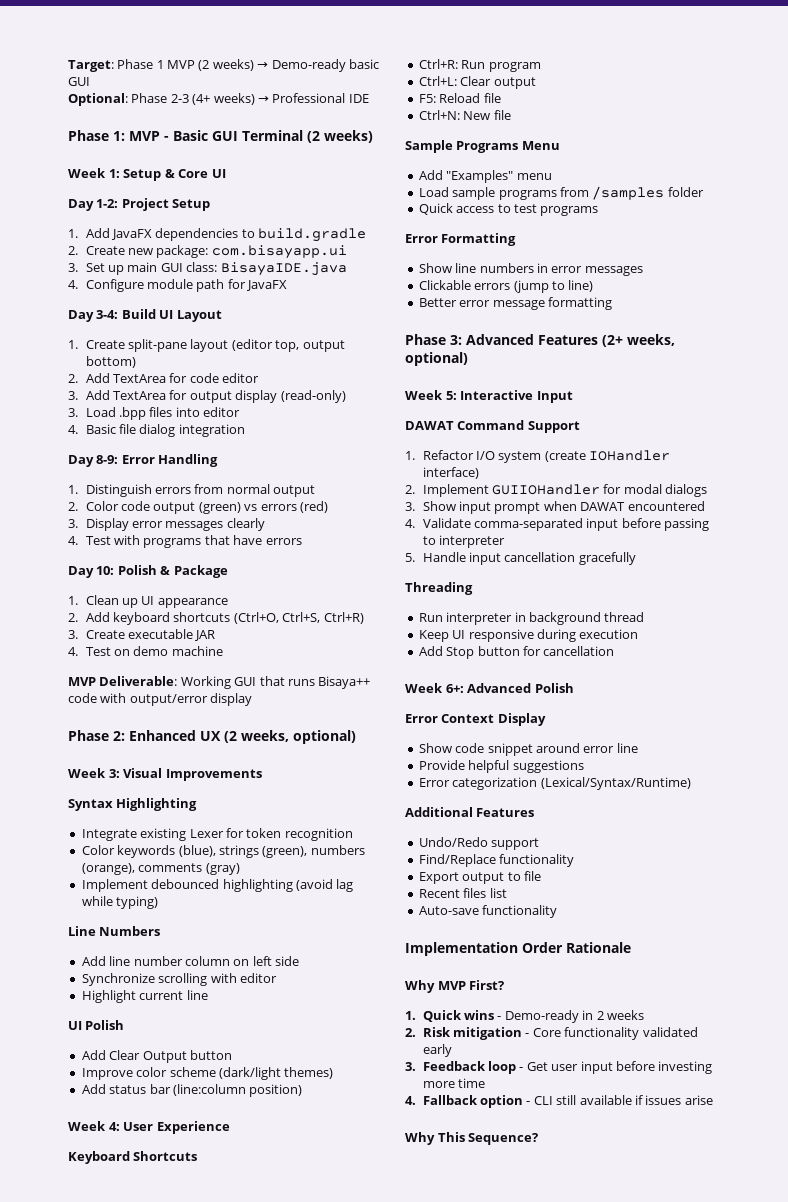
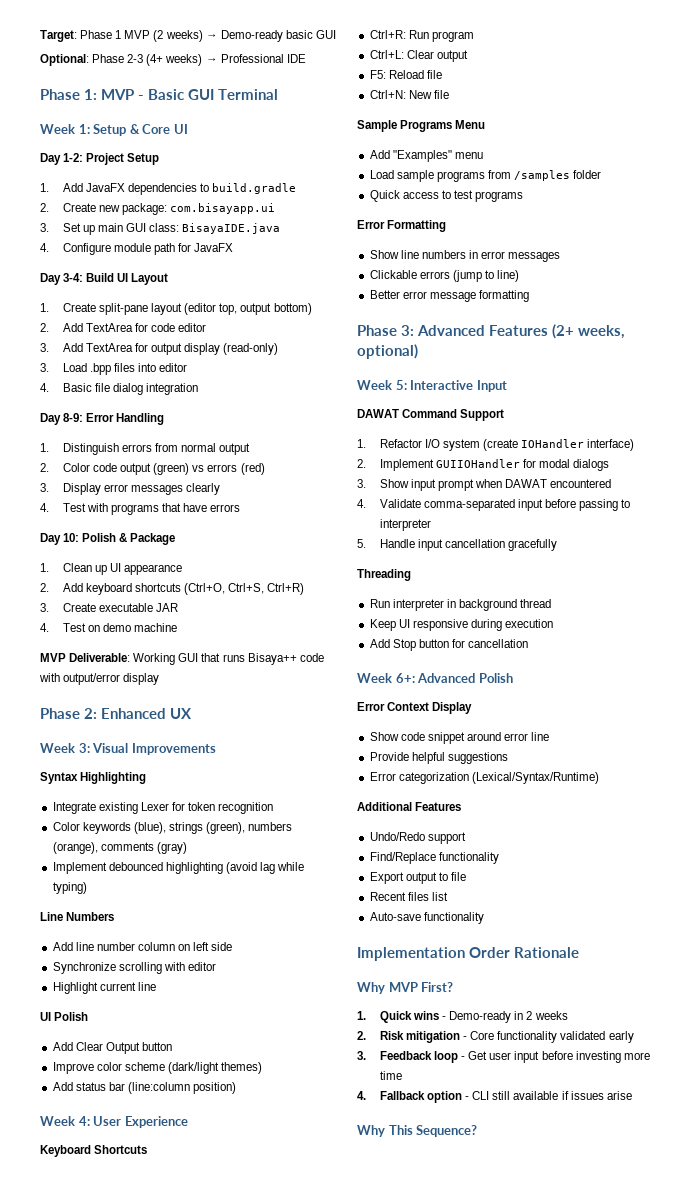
- Phase 1: MVP - Basic GUI Terminal (2 weeks)
+ Phase 1: MVP - Basic GUI Terminal
- Phase 2: Enhanced UX (2 weeks, optional)
+ Phase 2: Enhanced UX

